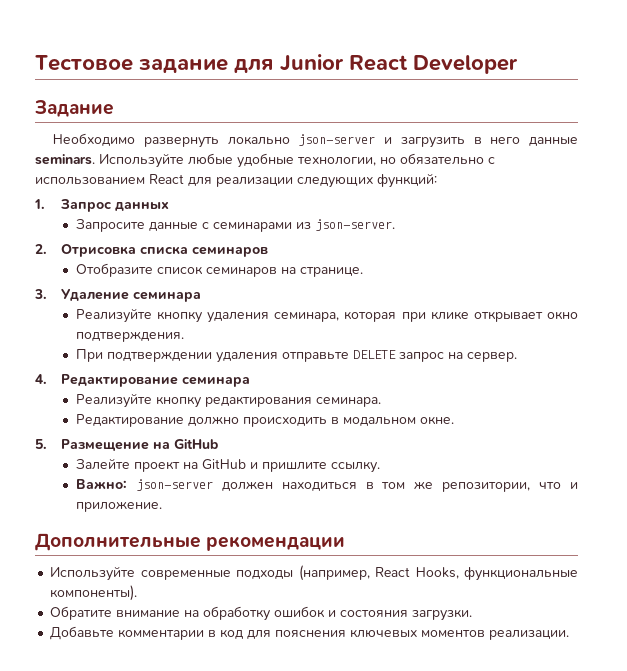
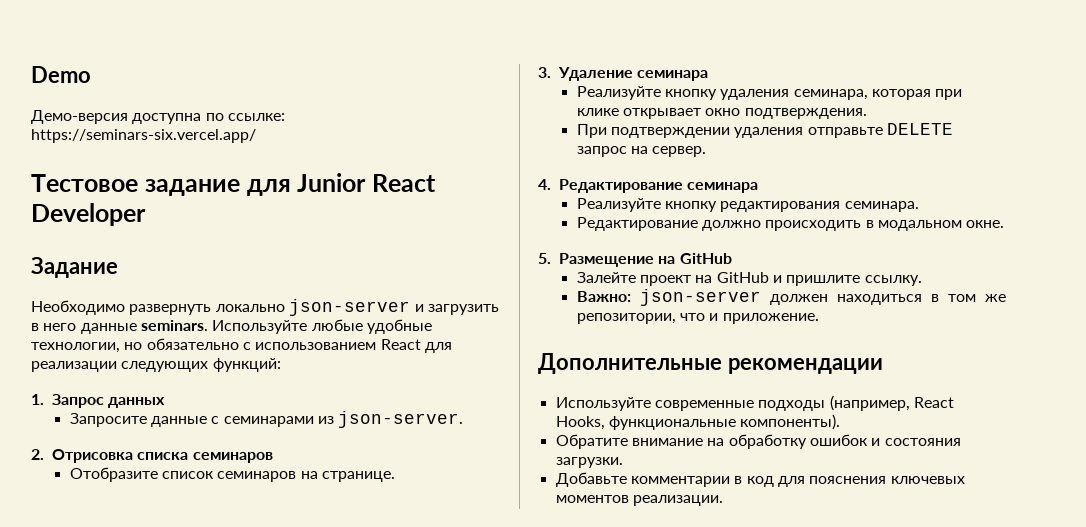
+ Demo
+ Демо-версия доступна по ссылке: https://seminars-six.vercel.app/

